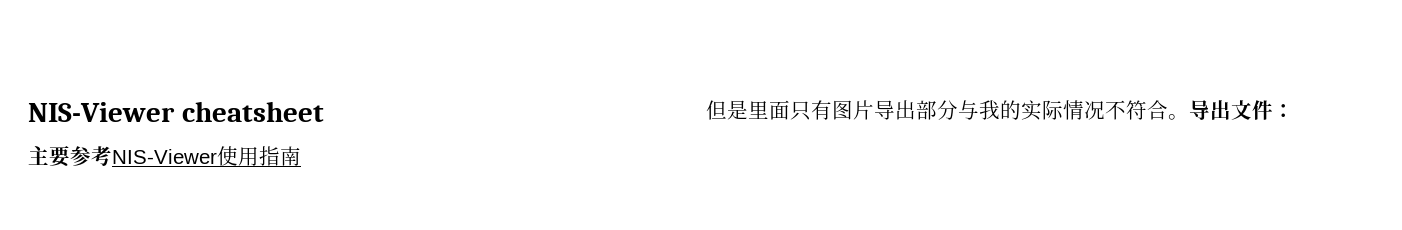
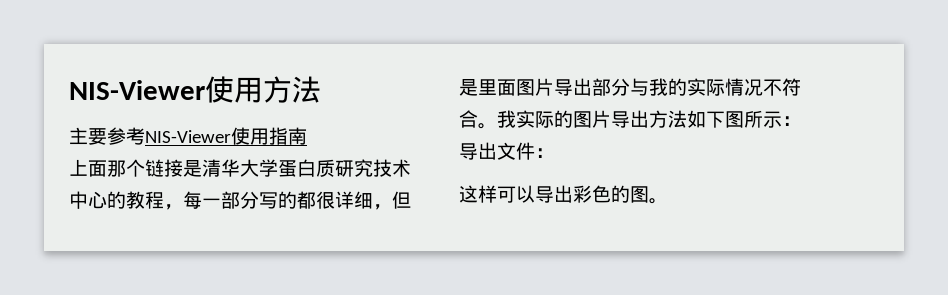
- NIS-Viewer cheatsheet
+ NIS-Viewer使用方法
- 但是里面只有图片导出部分与我的实际情况不符合。
+ 上面那个链接是清华大学蛋白质研究技术中心的教程，每一部分写的都很详细，但是里面图片导出部分与我的实际情况不符合。
- 导出文件：
+ 我实际的图片导出方法如下图所示：导出文件：
+ 这样可以导出彩色的图。

